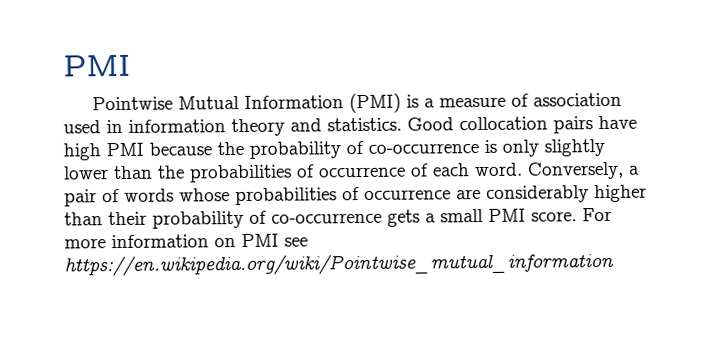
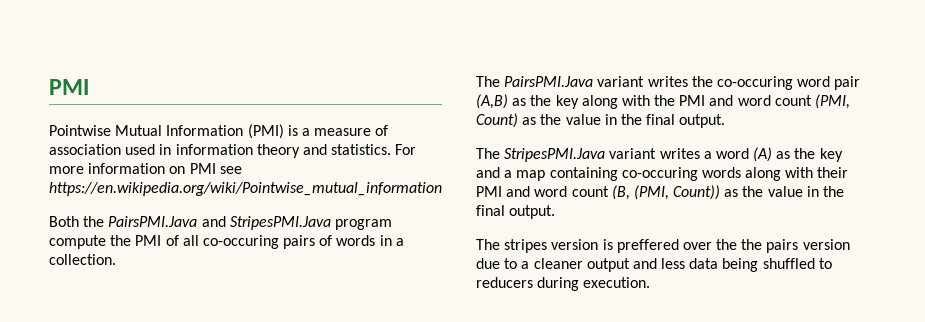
- Good collocation pairs have high PMI because the probability of co-occurrence is only slightly lower than the probabilities of occurrence of each word. Conversely, a pair of words whose probabilities of occurrence are considerably higher than their probability of co-occurrence gets a small PMI score.
+ Both the PairsPMI.Java and StripesPMI.Java program compute the PMI of all co-occuring pairs of words in a collection.
+ The PairsPMI.Java variant writes the co-occuring word pair (A,B) as the key along with the PMI and word count (PMI, Count) as the value in the final output.
+ The StripesPMI.Java variant writes a word (A) as the key and a map containing co-occuring words along with their PMI and word count (B, (PMI, Count)) as the value in the final output.
+ The stripes version is preffered over the the pairs version due to a cleaner output and less data being shuffled to reducers during execution.

